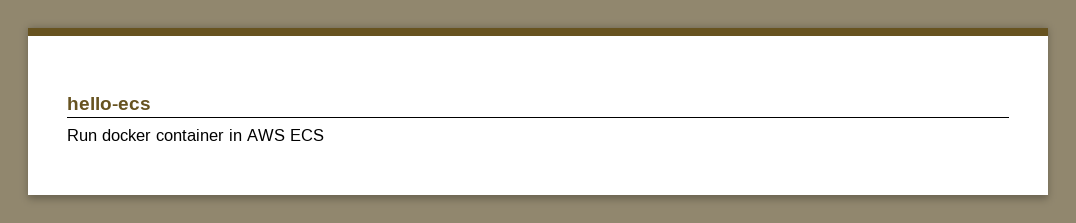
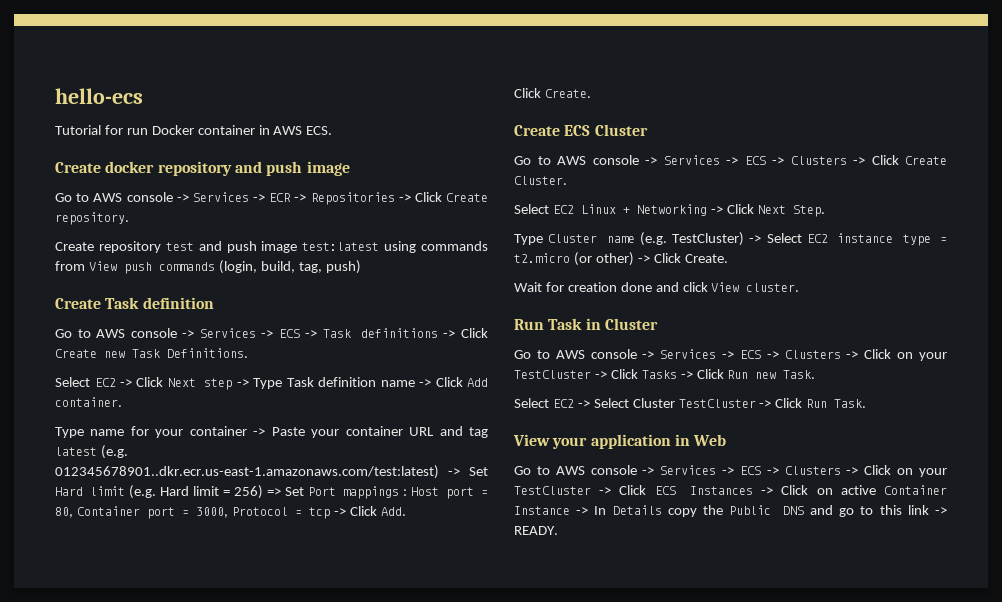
- Run docker container in AWS ECS
+ Tutorial for run Docker container in AWS ECS.
+ Create docker repository and push image
+ Go to AWS console -> Services -> ECR -> Repositories -> Click Create repository.
+ Create repository test and push image test:latest using commands from View push commands (login, build, tag, push)
+ Create Task definition
+ Go to AWS console -> Services -> ECS -> Task definitions -> Click Create new Task Definitions.
+ Select EC2 -> Click Next step -> Type Task definition name -> Click Add container.
+ Type name for your container -> Paste your container URL and tag latest (e.g. 012345678901..dkr.ecr.us-east-1.amazonaws.com/test:latest) -> Set Hard limit (e.g. Hard limit = 256) => Set Port mappings : Host port = 80, Container port = 3000, Protocol = tcp -> Click Add.
+ Click Create.
+ Create ECS Cluster
+ Go to AWS console -> Services -> ECS -> Clusters -> Click Create Cluster.
+ Select EC2 Linux + Networking -> Click Next Step.
+ Type Cluster name (e.g. TestCluster) -> Select EC2 instance type = t2.micro (or other) -> Click Create.
+ Wait for creation done and click View cluster.
+ Run Task in Cluster
+ Go to AWS console -> Services -> ECS -> Clusters -> Click on your TestCluster -> Click Tasks -> Click Run new Task.
+ Select EC2 -> Select Cluster TestCluster -> Click Run Task.
+ View your application in Web
+ Go to AWS console -> Services -> ECS -> Clusters -> Click on your TestCluster -> Click ECS Instances -> Click on active Container Instance -> In Details copy the Public DNS and go to this link -> READY.

